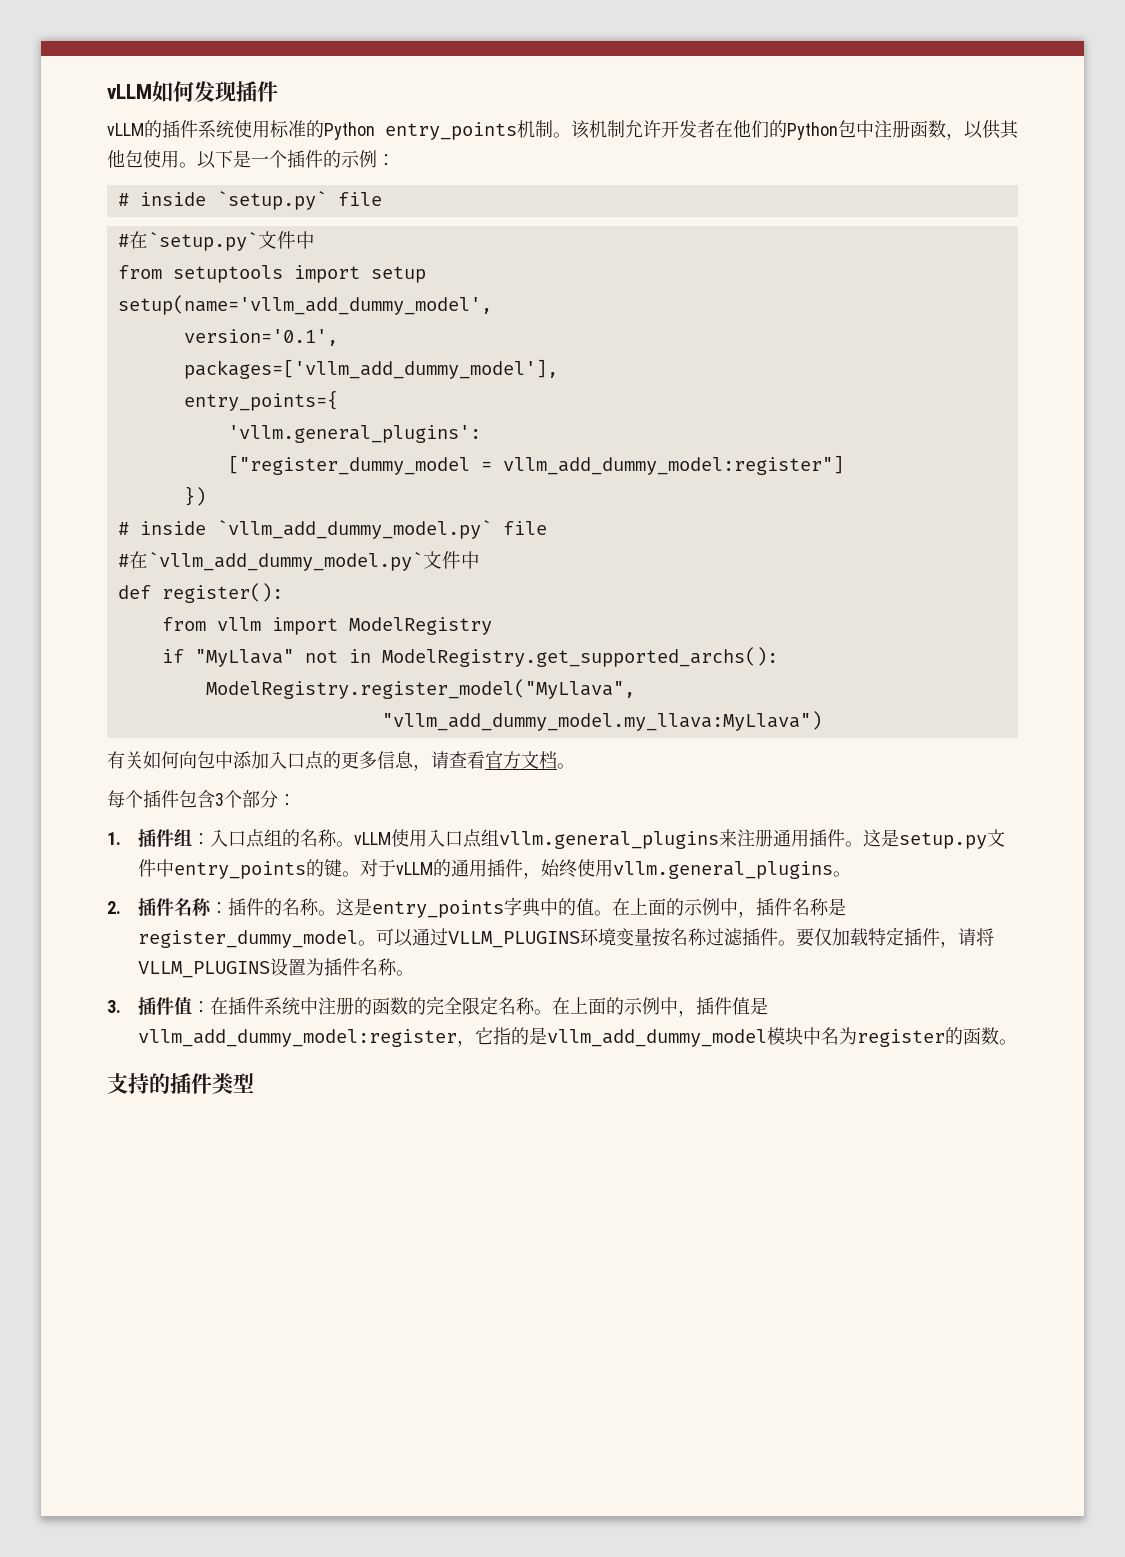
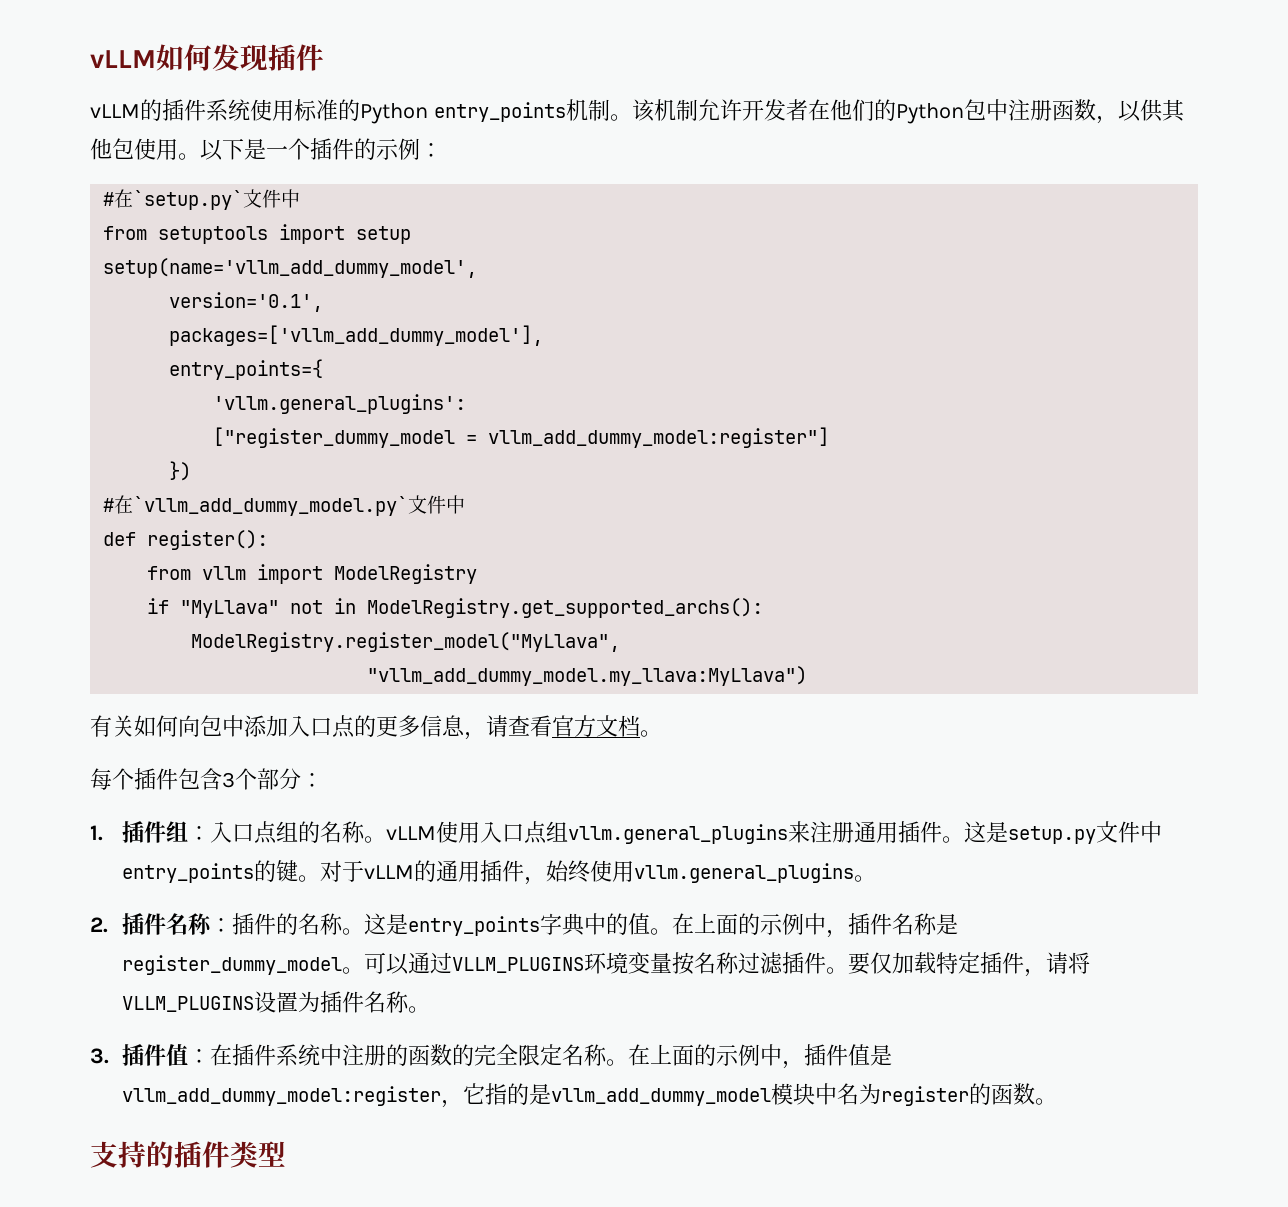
- # inside `setup.py` file
- # inside `vllm_add_dummy_model.py` file

